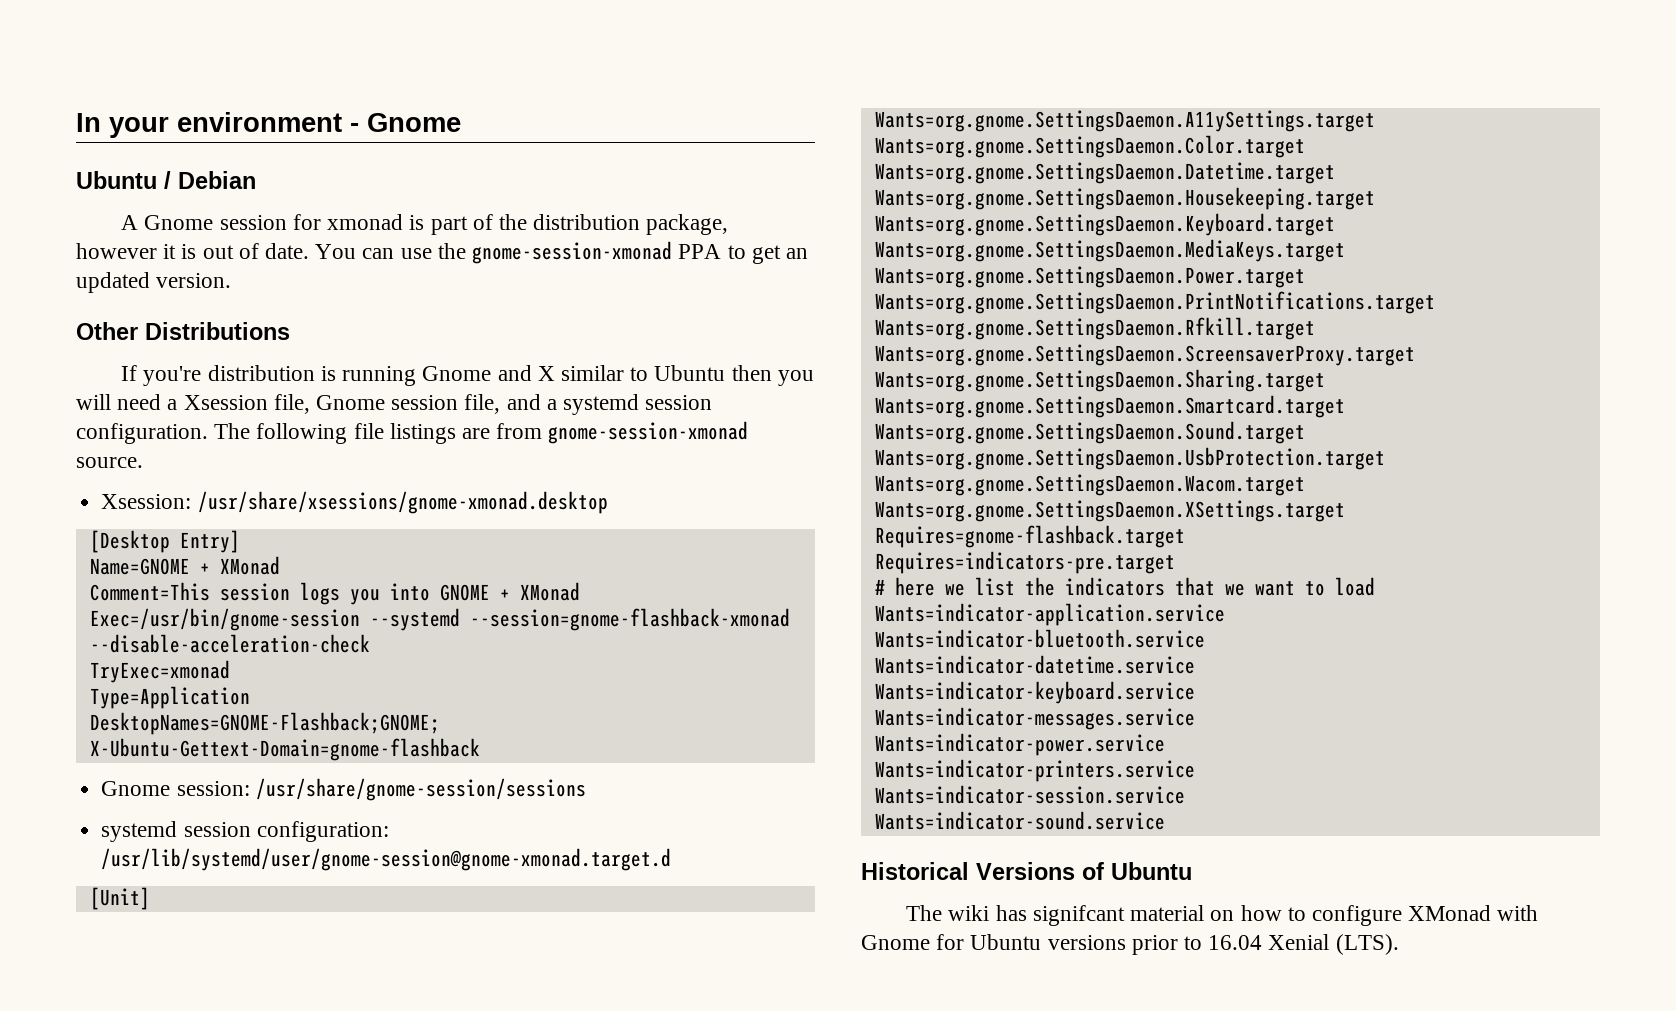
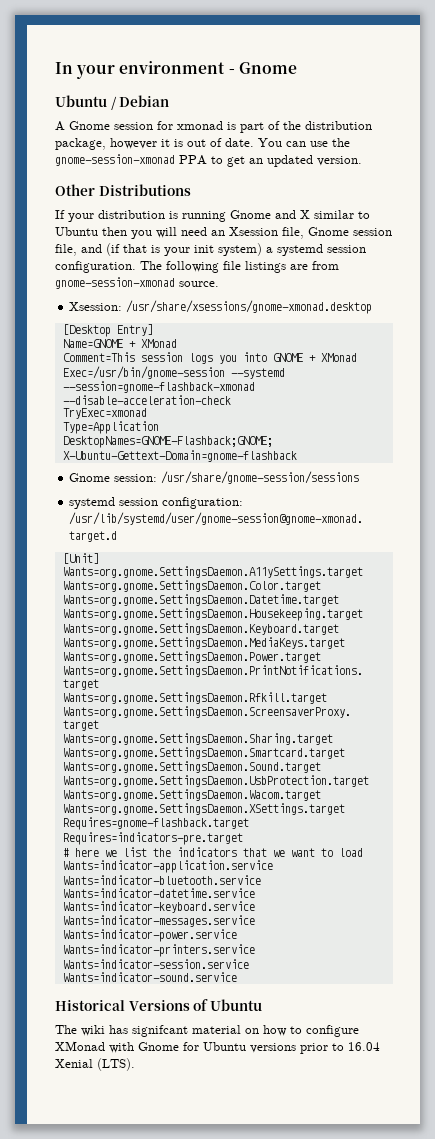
- If you're distribution is running Gnome and X similar to Ubuntu then you will need a Xsession file, Gnome session file, and a systemd session configuration.
+ If your distribution is running Gnome and X similar to Ubuntu then you will need an Xsession file, Gnome session file, and (if that is your init system) a systemd session configuration.

